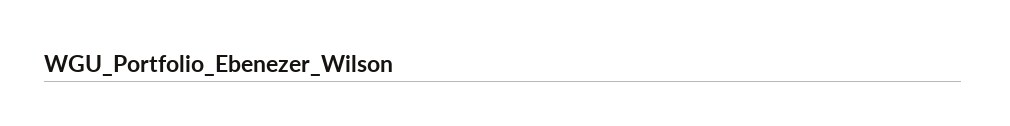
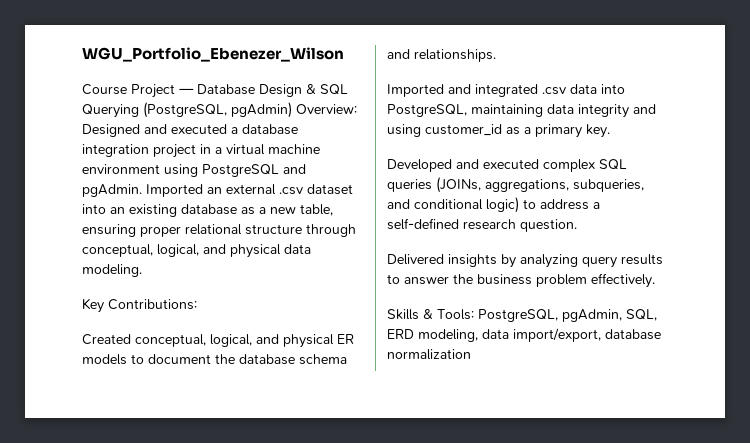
+ Course Project — Database Design & SQL Querying (PostgreSQL, pgAdmin) Overview: Designed and executed a database integration project in a virtual machine environment using PostgreSQL and pgAdmin. Imported an external .csv dataset into an existing database as a new table, ensuring proper relational structure through conceptual, logical, and physical data modeling.
+ Key Contributions:
+ Created conceptual, logical, and physical ER models to document the database schema and relationships.
+ Imported and integrated .csv data into PostgreSQL, maintaining data integrity and using customer_id as a primary key.
+ Developed and executed complex SQL queries (JOINs, aggregations, subqueries, and conditional logic) to address a self-defined research question.
+ Delivered insights by analyzing query results to answer the business problem effectively.
+ Skills & Tools: PostgreSQL, pgAdmin, SQL, ERD modeling, data import/export, database normalization

